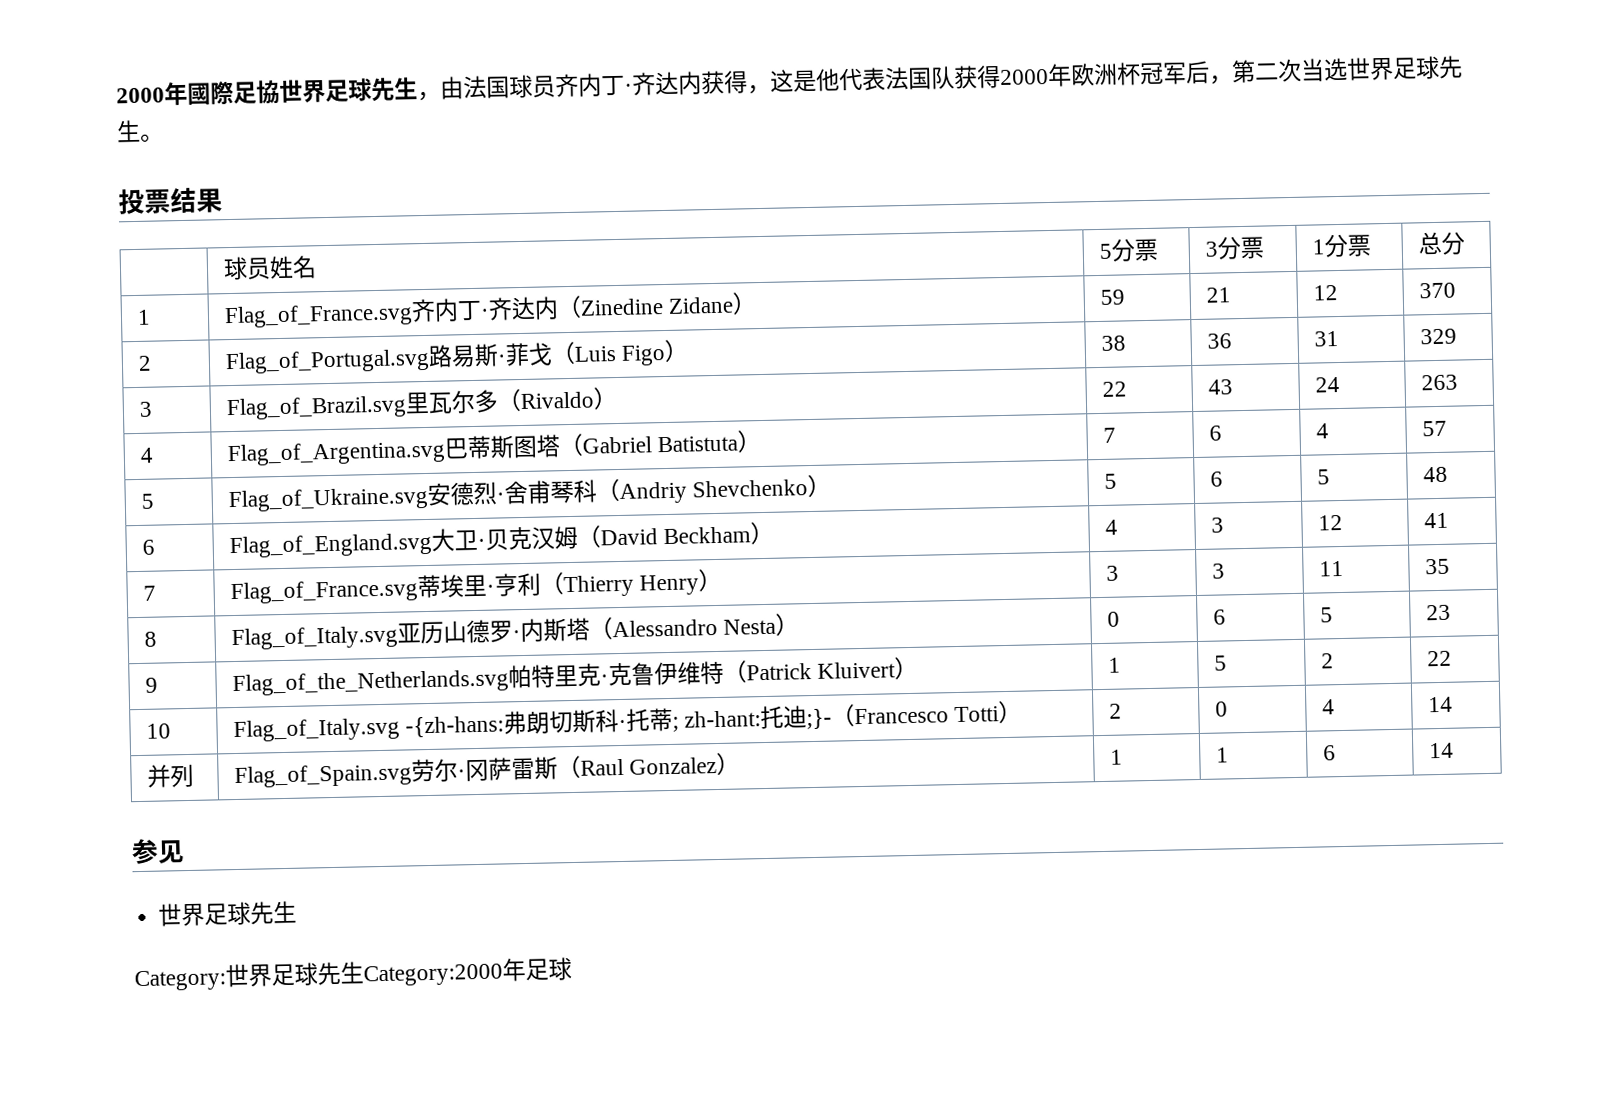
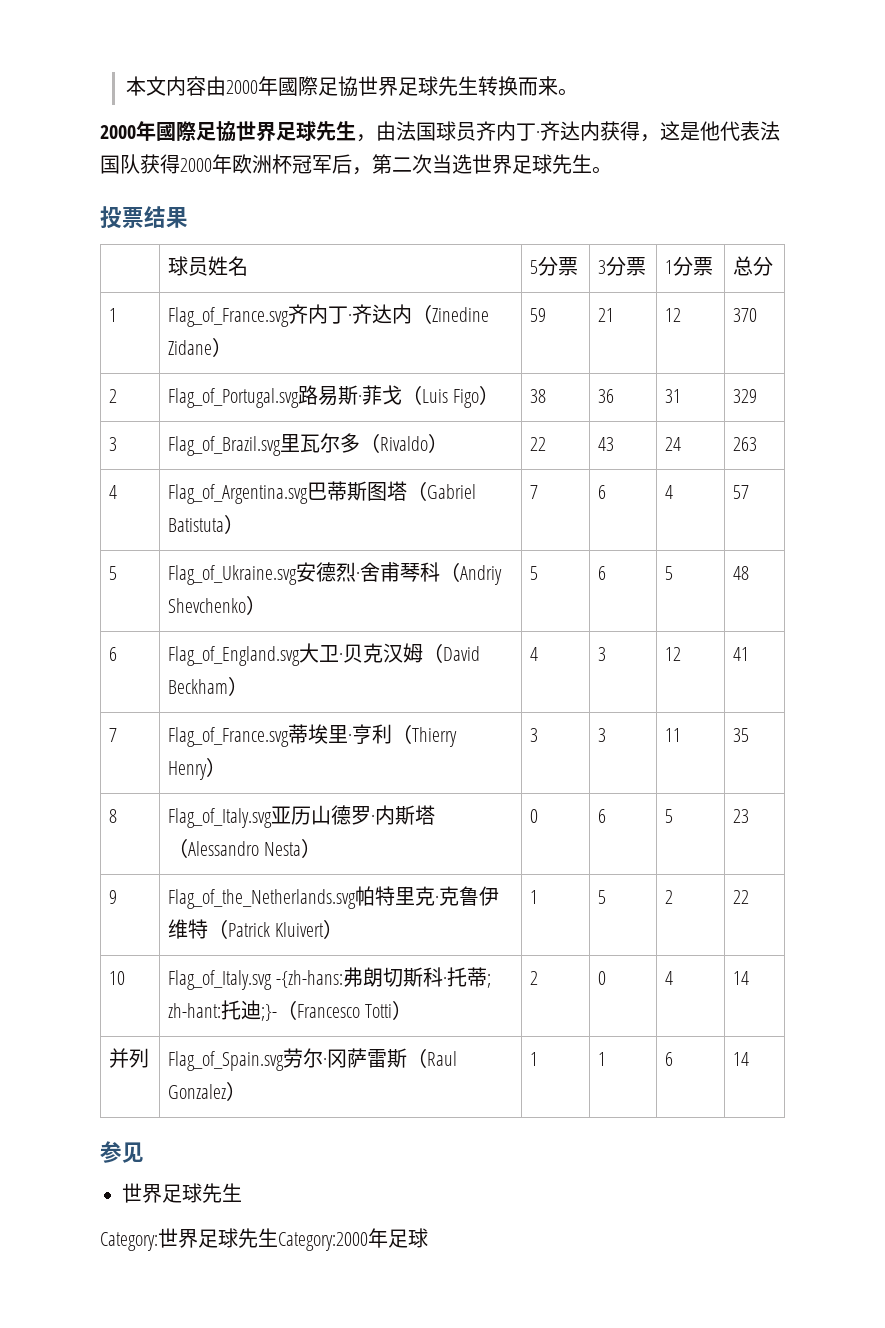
+ 本文内容由2000年國際足協世界足球先生转换而来。

